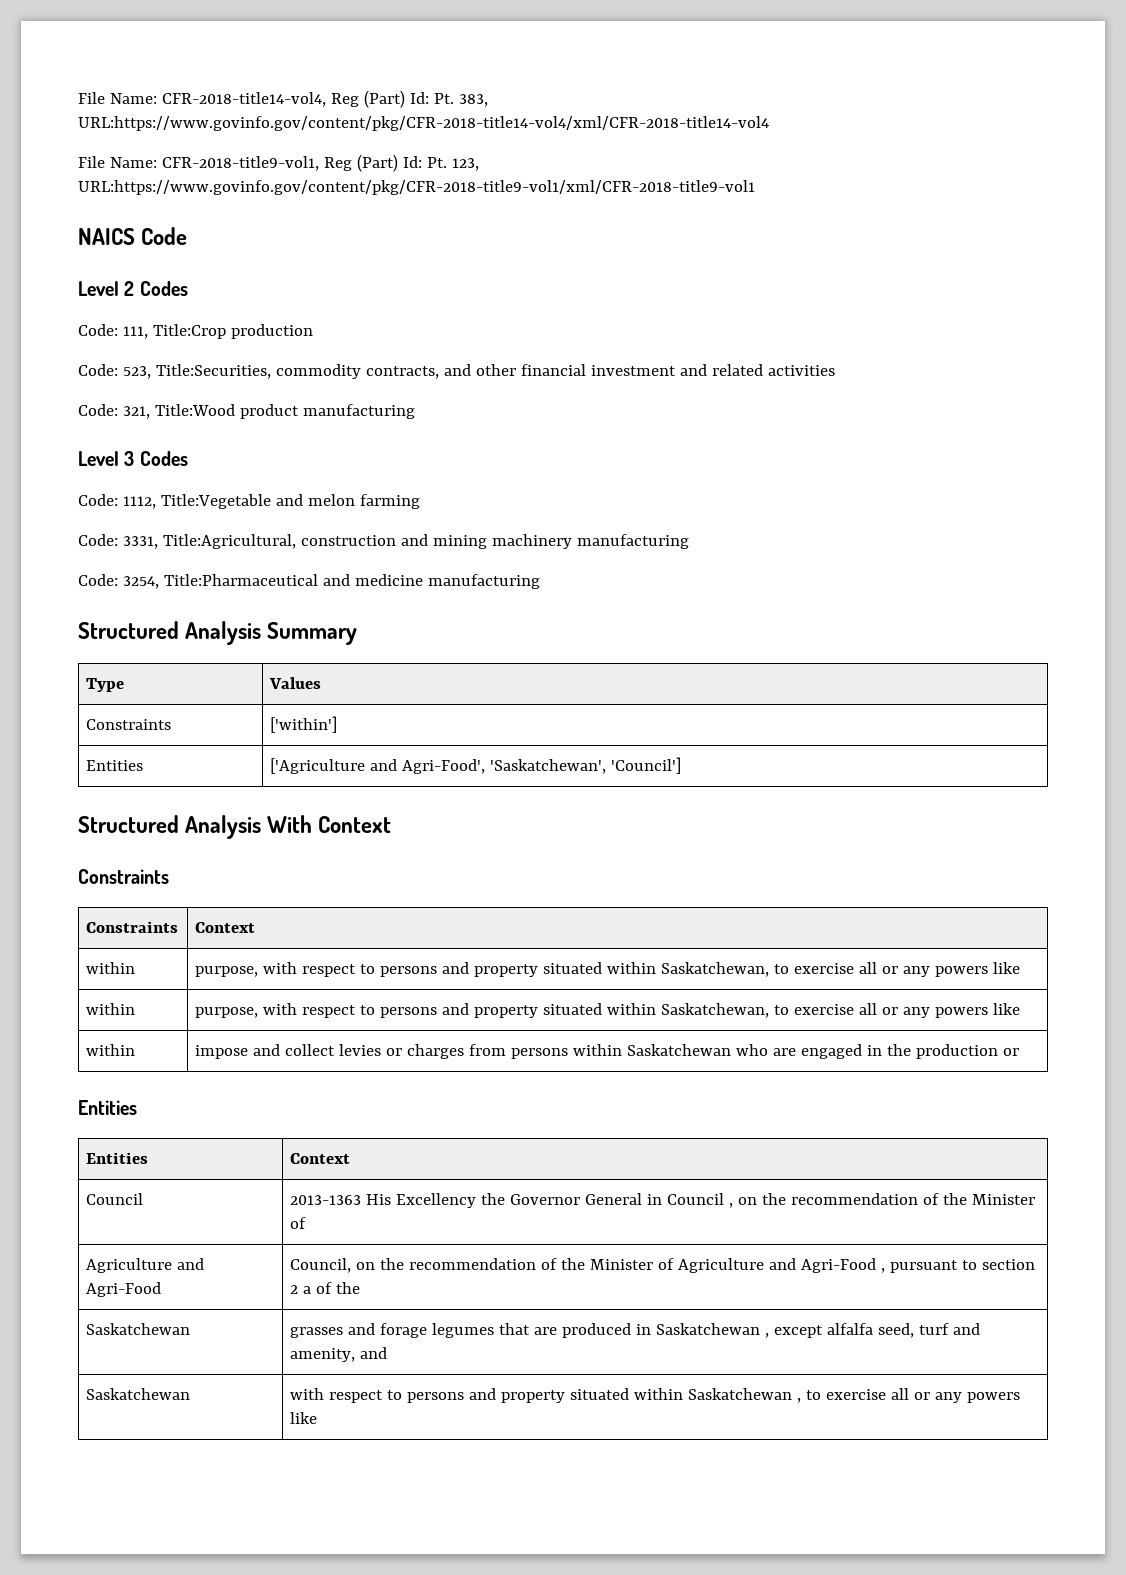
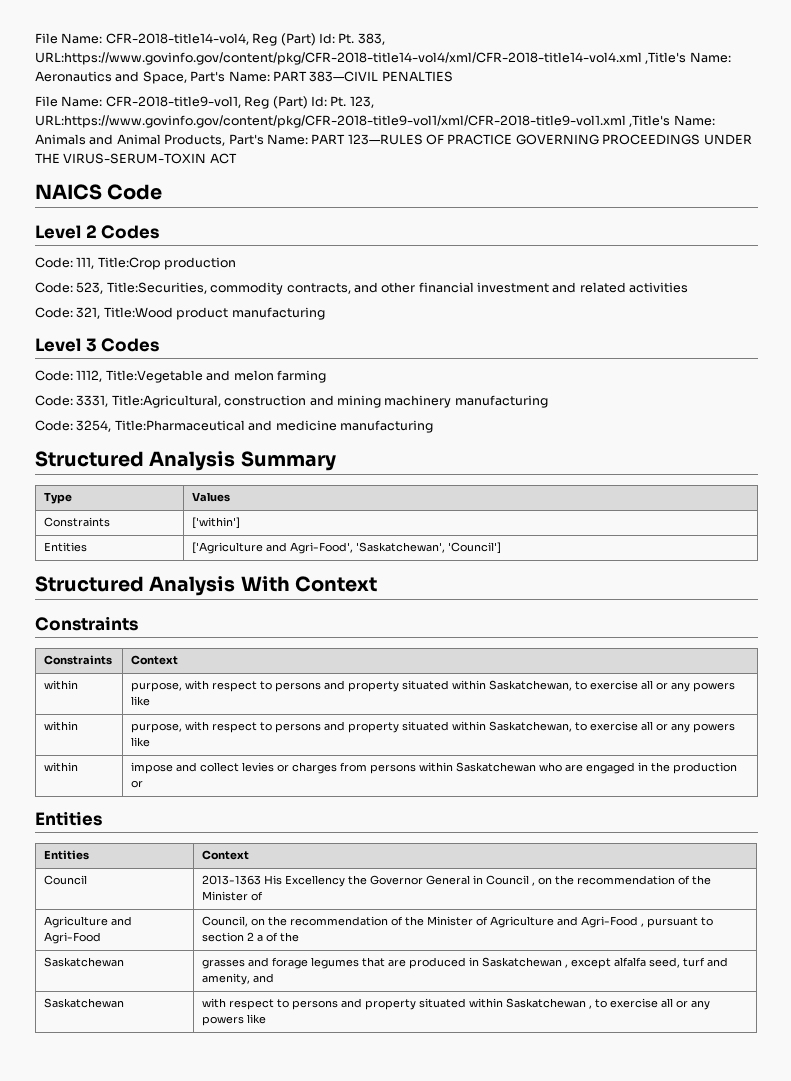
- File Name: CFR-2018-title14-vol4, Reg (Part) Id: Pt. 383, URL:https://www.govinfo.gov/content/pkg/CFR-2018-title14-vol4/xml/CFR-2018-title14-vol4
+ File Name: CFR-2018-title14-vol4, Reg (Part) Id: Pt. 383, URL:https://www.govinfo.gov/content/pkg/CFR-2018-title14-vol4/xml/CFR-2018-title14-vol4.xml ,Title's Name: Aeronautics and Space, Part's Name: PART 383—CIVIL PENALTIES
- File Name: CFR-2018-title9-vol1, Reg (Part) Id: Pt. 123, URL:https://www.govinfo.gov/content/pkg/CFR-2018-title9-vol1/xml/CFR-2018-title9-vol1
+ File Name: CFR-2018-title9-vol1, Reg (Part) Id: Pt. 123, URL:https://www.govinfo.gov/content/pkg/CFR-2018-title9-vol1/xml/CFR-2018-title9-vol1.xml ,Title's Name: Animals and Animal Products, Part's Name: PART 123—RULES OF PRACTICE GOVERNING PROCEEDINGS UNDER THE VIRUS-SERUM-TOXIN ACT

